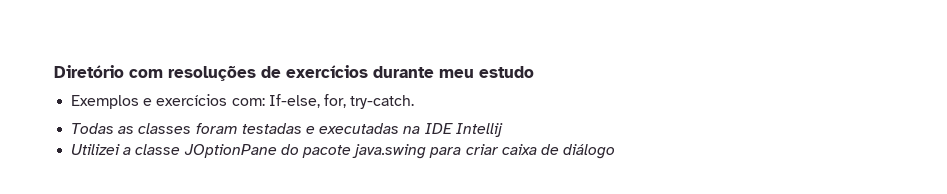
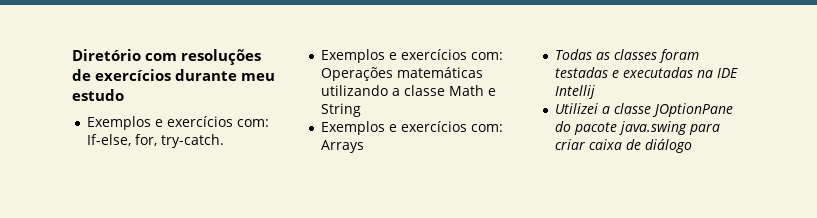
+ Exemplos e exercícios com: Operações matemáticas utilizando a classe Math e String
+ Exemplos e exercícios com: Arrays

